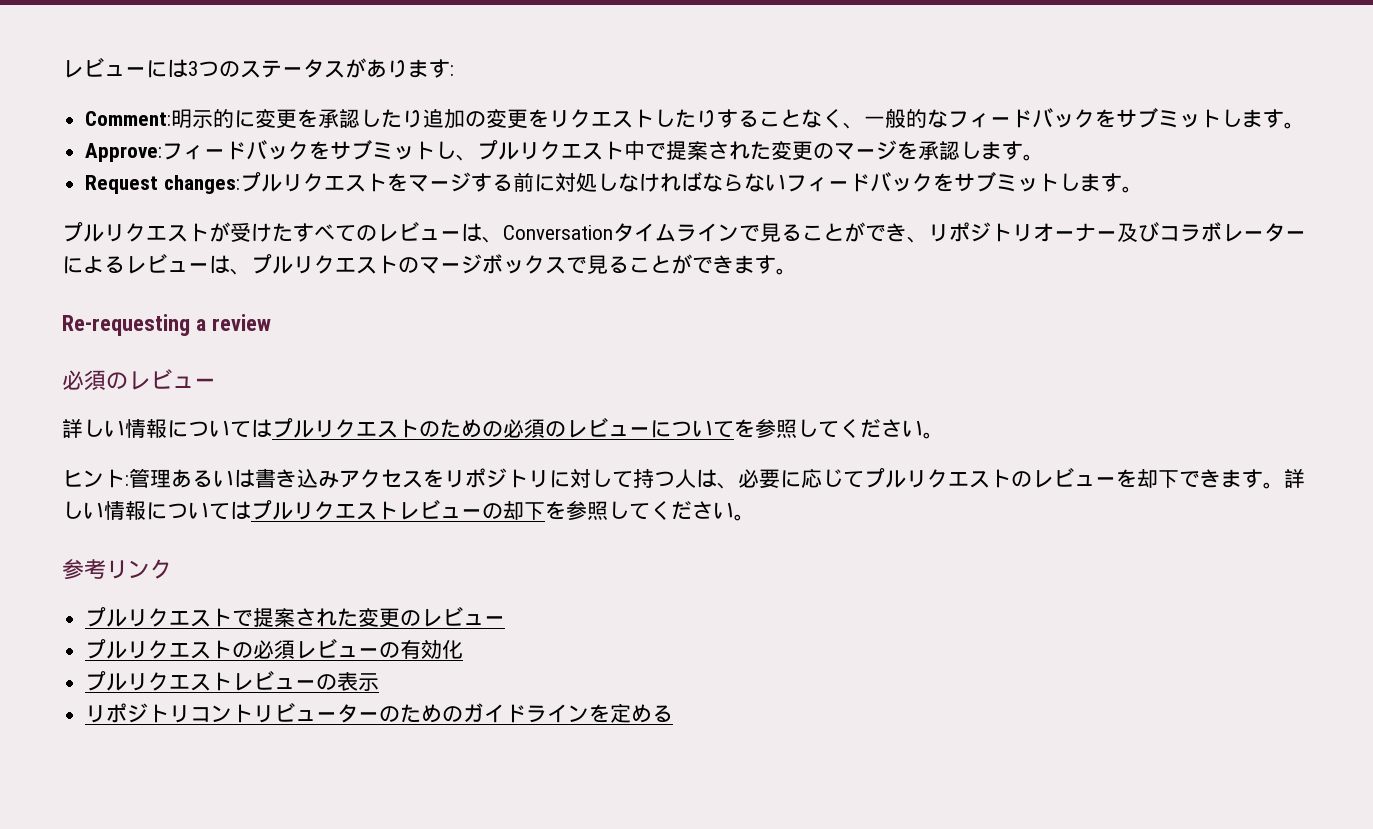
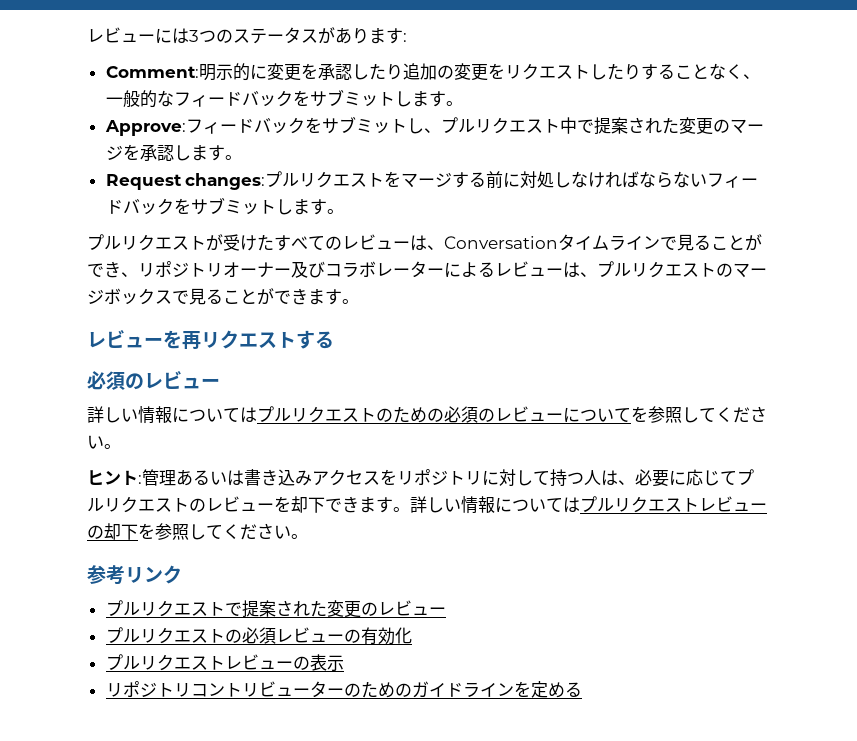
- Re-requesting a review
+ レビューを再リクエストする

